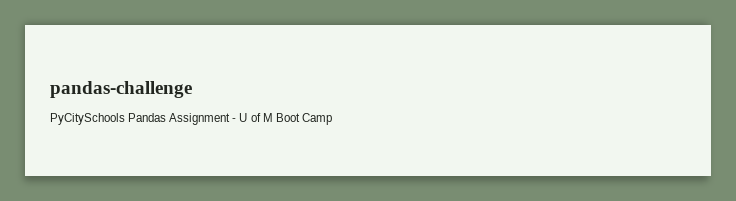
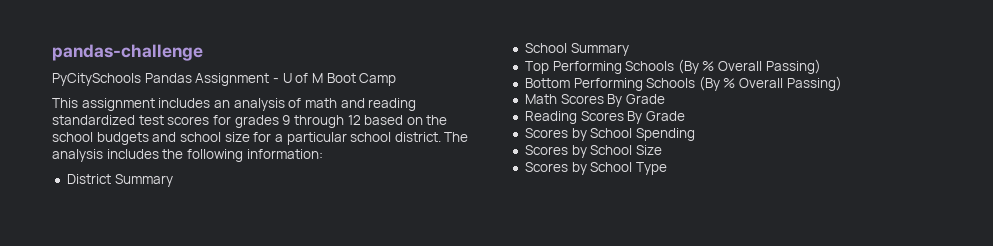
+ This assignment includes an analysis of math and reading standardized test scores for grades 9 through 12 based on the school budgets and school size for a particular school district. The analysis includes the following information:
+ District Summary
+ School Summary
+ Top Performing Schools (By % Overall Passing)
+ Bottom Performing Schools (By % Overall Passing)
+ Math Scores By Grade
+ Reading Scores By Grade
+ Scores by School Spending
+ Scores by School Size
+ Scores by School Type

